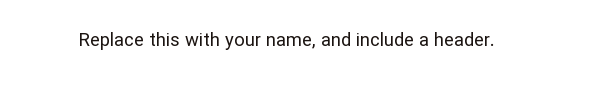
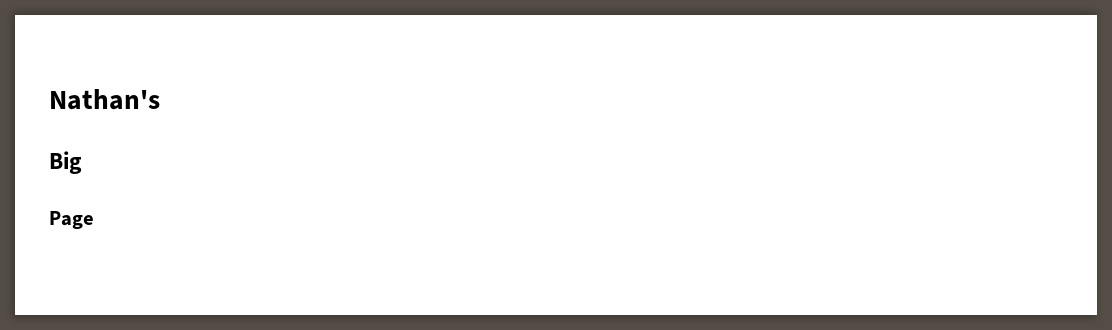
- Replace this with your name, and include a header.
+ Nathan's
+ Big
+ Page

